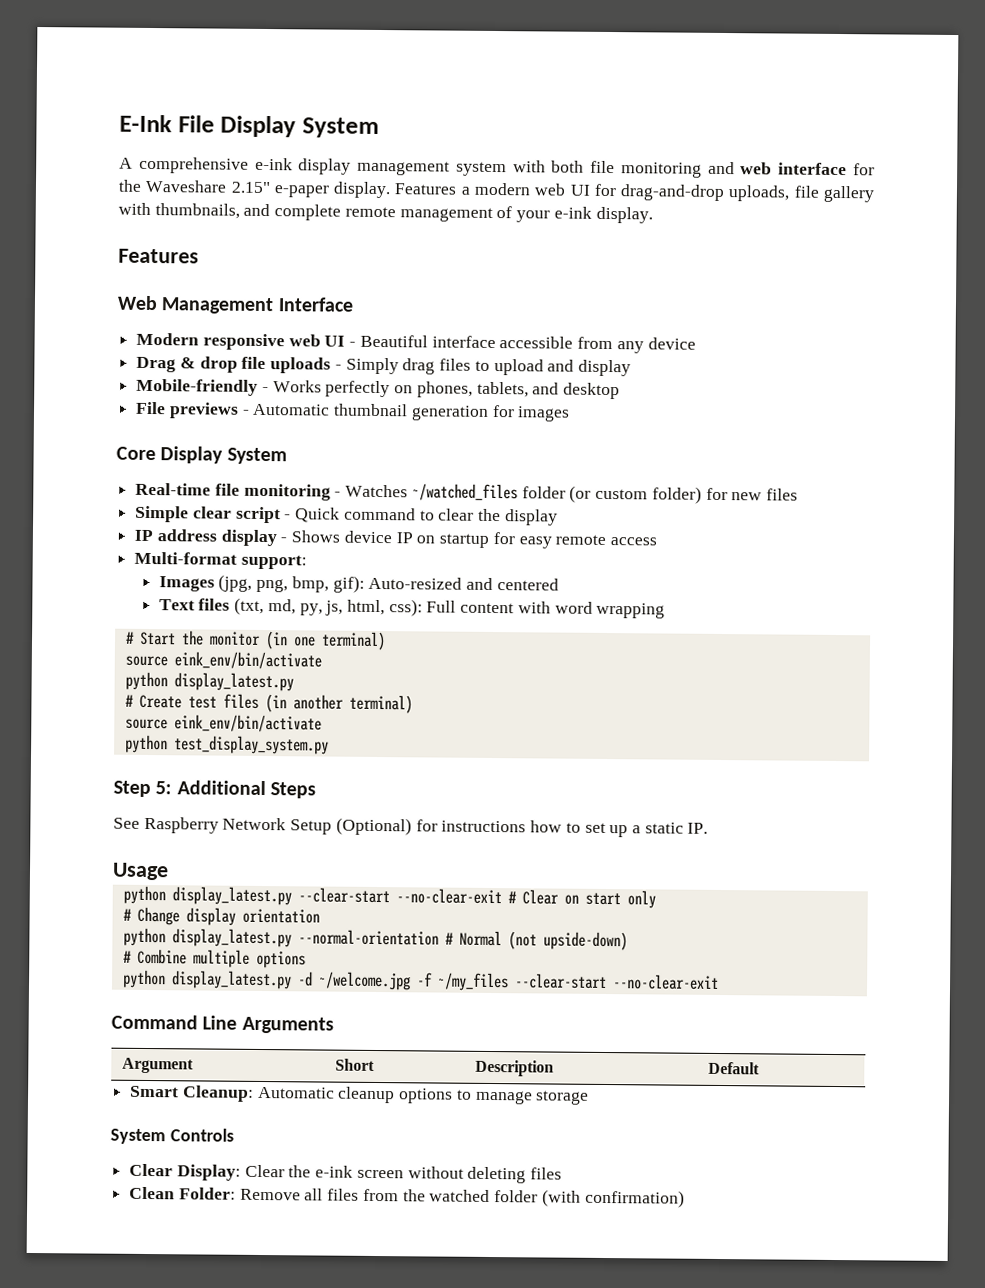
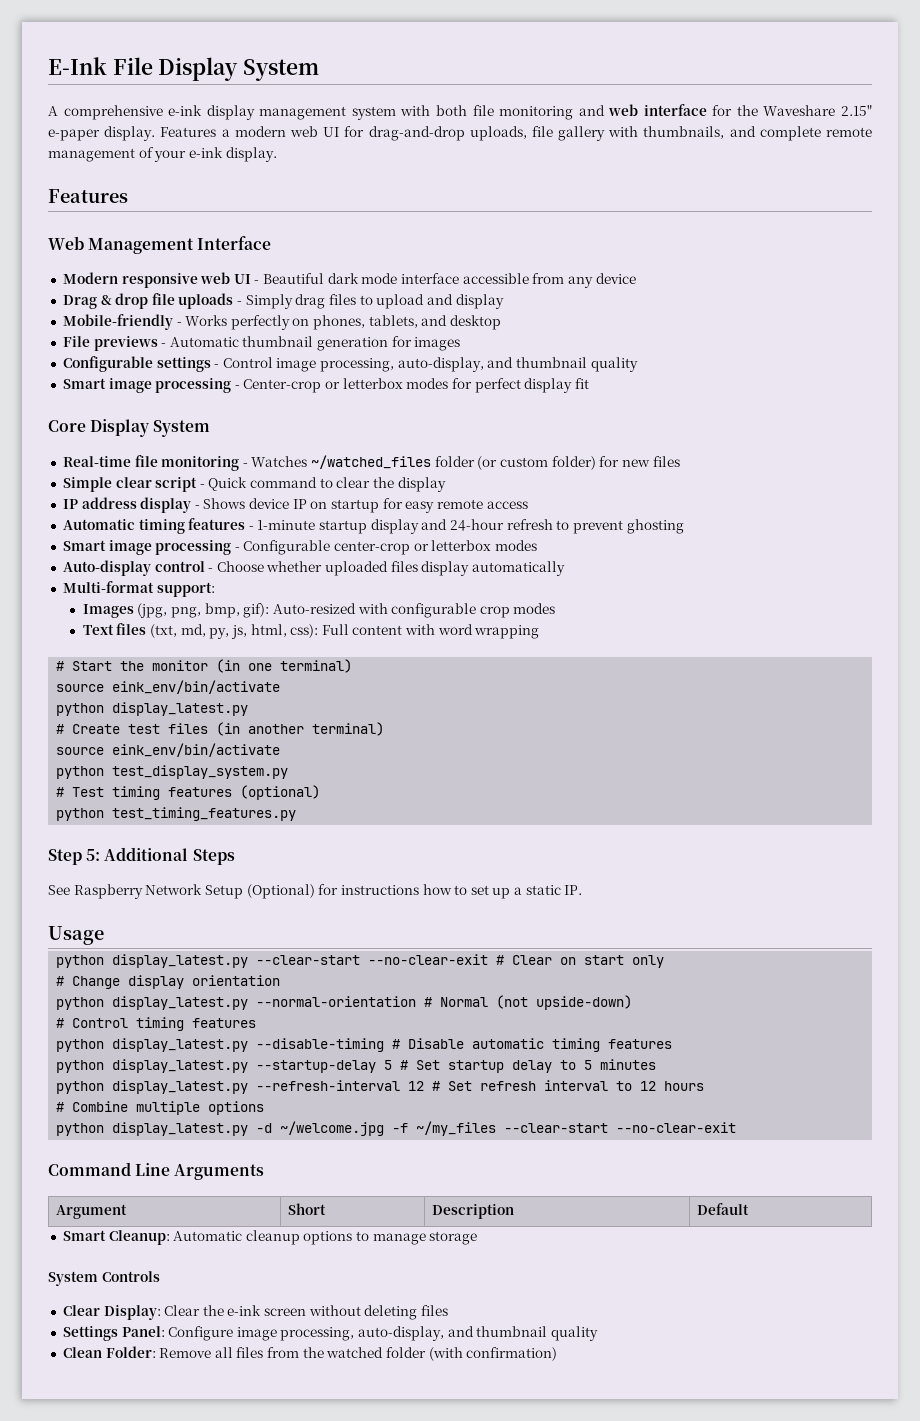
- Modern responsive web UI - Beautiful interface accessible from any device
+ Modern responsive web UI - Beautiful dark mode interface accessible from any device
+ Configurable settings - Control image processing, auto-display, and thumbnail quality
+ Smart image processing - Center-crop or letterbox modes for perfect display fit
+ Automatic timing features - 1-minute startup display and 24-hour refresh to prevent ghosting
+ Smart image processing - Configurable center-crop or letterbox modes
+ Auto-display control - Choose whether uploaded files display automatically
- Images (jpg, png, bmp, gif): Auto-resized and centered
+ Images (jpg, png, bmp, gif): Auto-resized with configurable crop modes
+ # Test timing features (optional)
+ python test_timing_features.py
+ # Control timing features
+ python display_latest.py --disable-timing # Disable automatic timing features
+ python display_latest.py --startup-delay 5 # Set startup delay to 5 minutes
+ python display_latest.py --refresh-interval 12 # Set refresh interval to 12 hours
+ Settings Panel: Configure image processing, auto-display, and thumbnail quality

